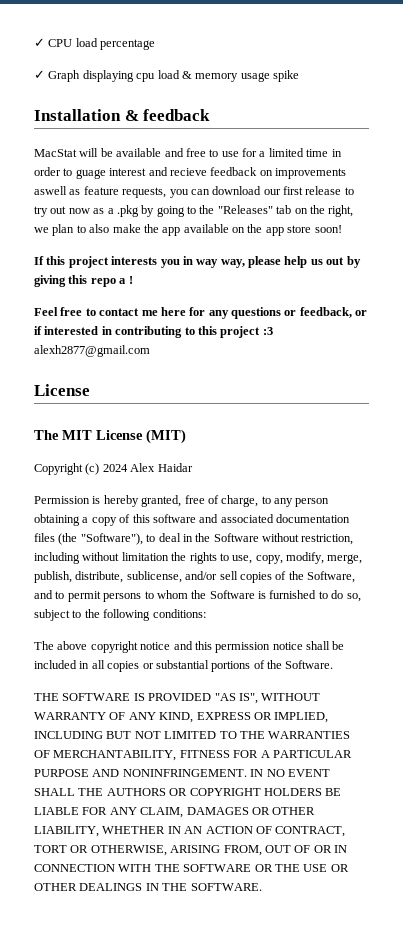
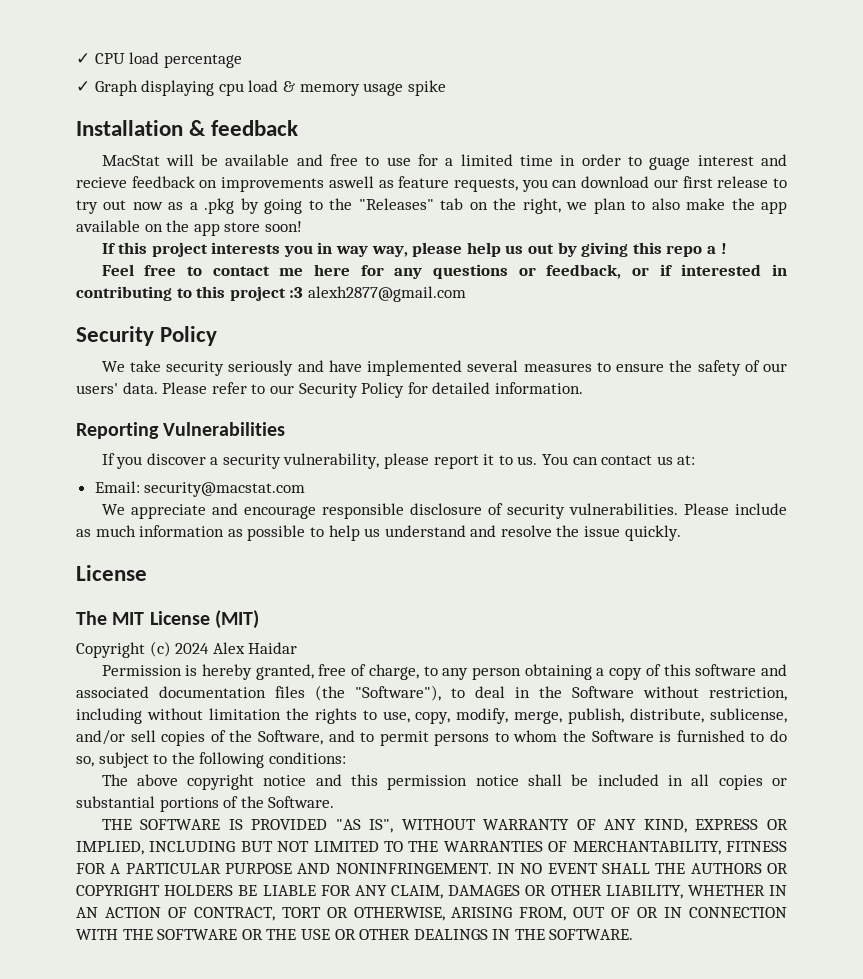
  Feel free to contact me here for any questions or feedback, or if interested in contributing to this project :3 alexh2877@gmail.com
+ Security Policy
+ We take security seriously and have implemented several measures to ensure the safety of our users' data. Please refer to our Security Policy for detailed information.
+ Reporting Vulnerabilities
+ If you discover a security vulnerability, please report it to us. You can contact us at:
+ Email: security@macstat.com
+ We appreciate and encourage responsible disclosure of security vulnerabilities. Please include as much information as possible to help us understand and resolve the issue quickly.

